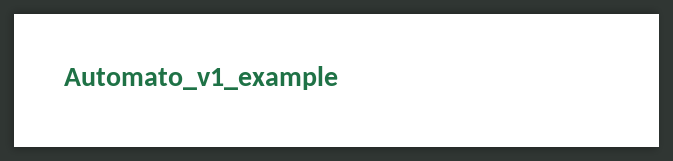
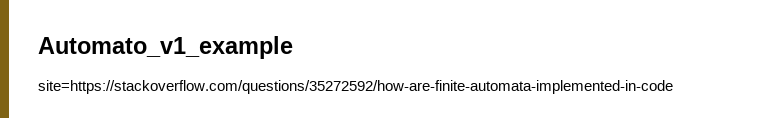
+ site=https://stackoverflow.com/questions/35272592/how-are-finite-automata-implemented-in-code

